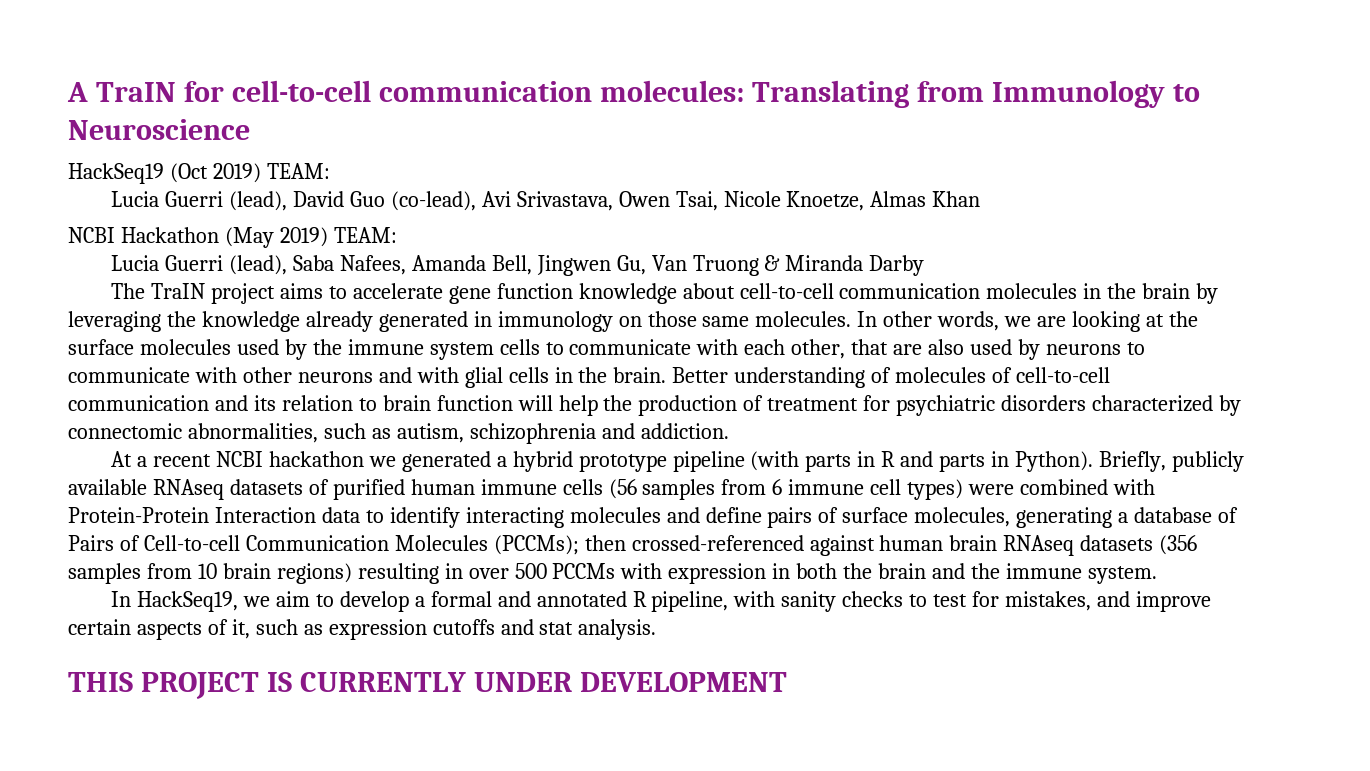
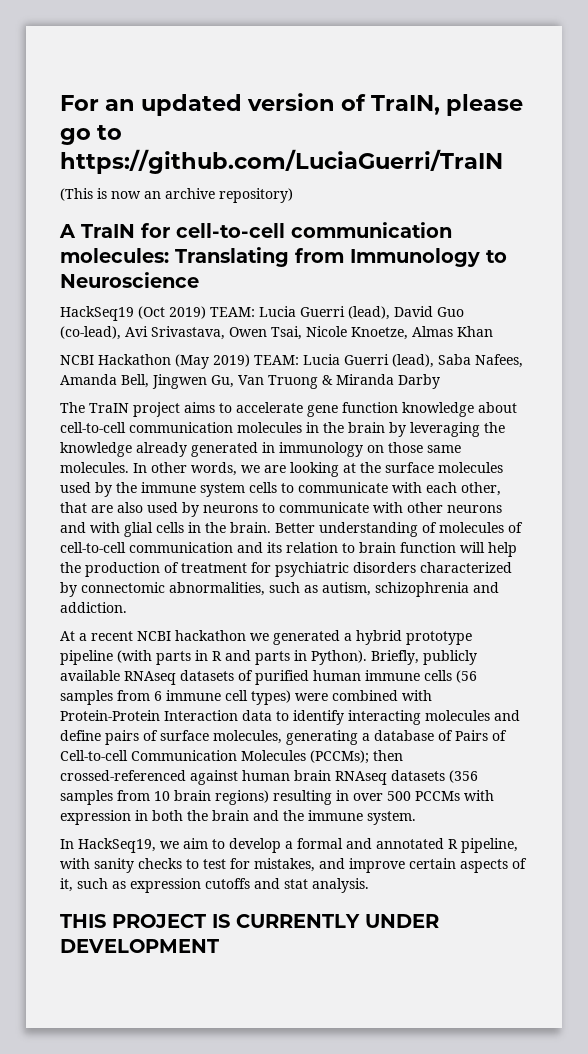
+ For an updated version of TraIN, please go to https://github.com/LuciaGuerri/TraIN
+ (This is now an archive repository)
- HackSeq19 (Oct 2019) TEAM:
- Lucia Guerri (lead), David Guo (co-lead), Avi Srivastava, Owen Tsai, Nicole Knoetze, Almas Khan
+ HackSeq19 (Oct 2019) TEAM: Lucia Guerri (lead), David Guo (co-lead), Avi Srivastava, Owen Tsai, Nicole Knoetze, Almas Khan
- NCBI Hackathon (May 2019) TEAM:
- Lucia Guerri (lead), Saba Nafees, Amanda Bell, Jingwen Gu, Van Truong & Miranda Darby
+ NCBI Hackathon (May 2019) TEAM: Lucia Guerri (lead), Saba Nafees, Amanda Bell, Jingwen Gu, Van Truong & Miranda Darby

